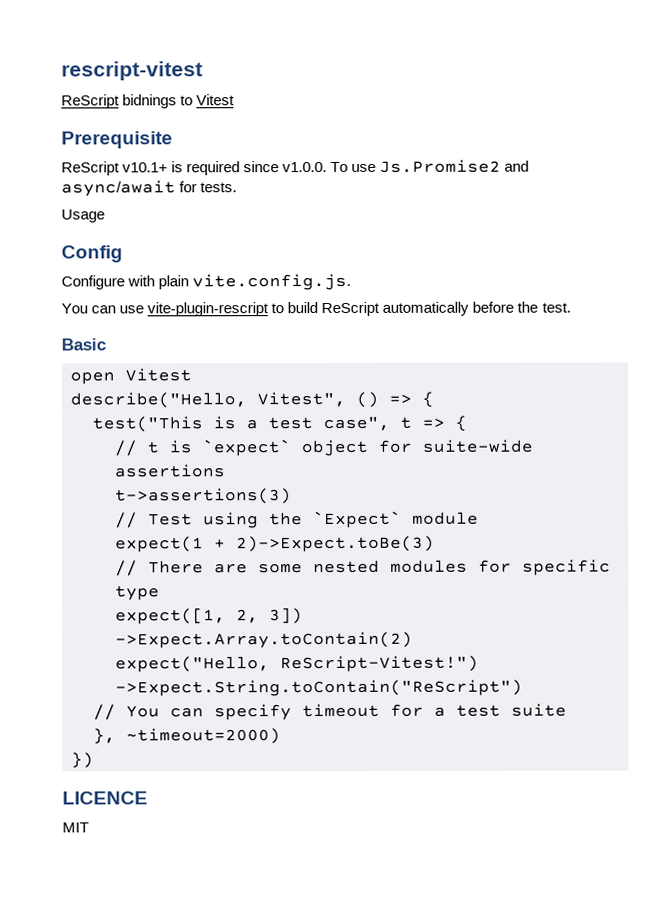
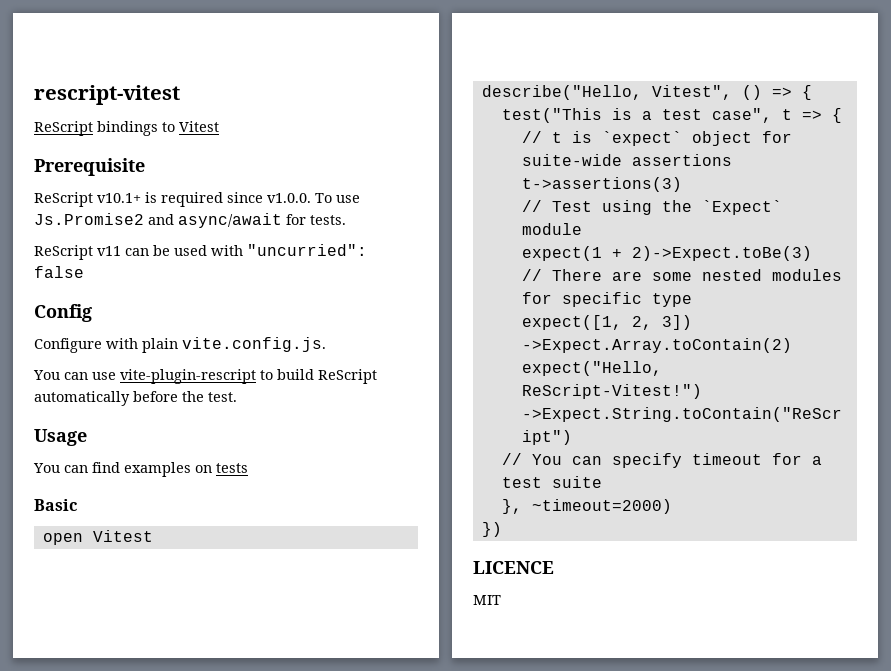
- ReScript bidnings to Vitest
+ ReScript bindings to Vitest
- Usage
+ ReScript v11 can be used with "uncurried": false
+ Usage
+ You can find examples on tests

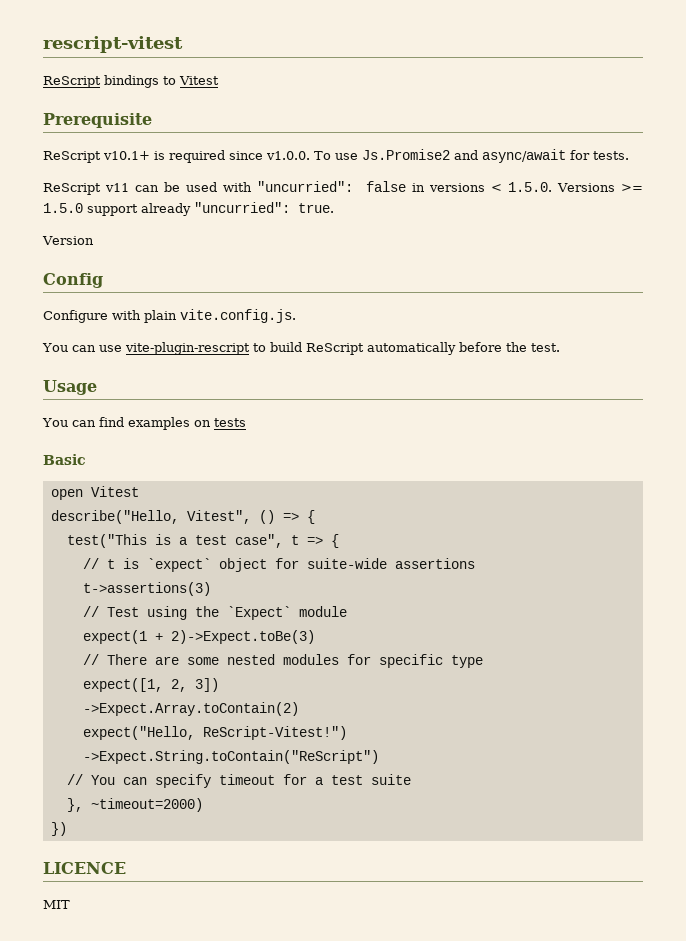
- ReScript v11 can be used with "uncurried": false
+ ReScript v11 can be used with "uncurried": false in versions < 1.5.0. Versions >= 1.5.0 support already "uncurried": true.
+ Version

